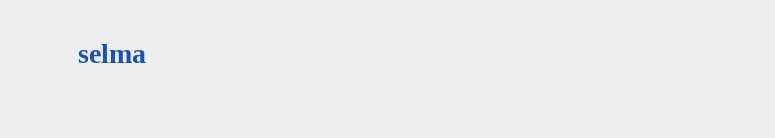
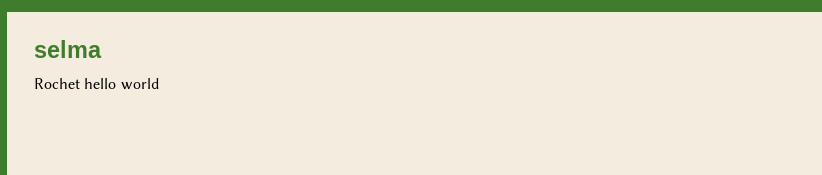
+ Rochet hello world

